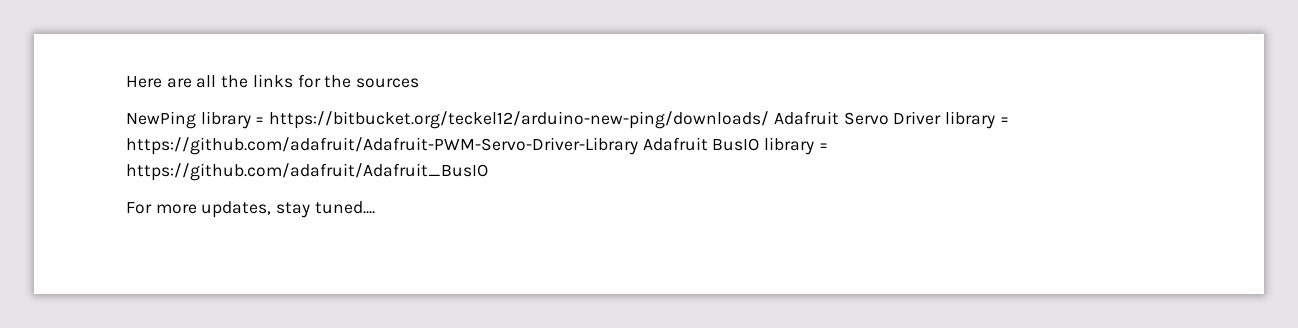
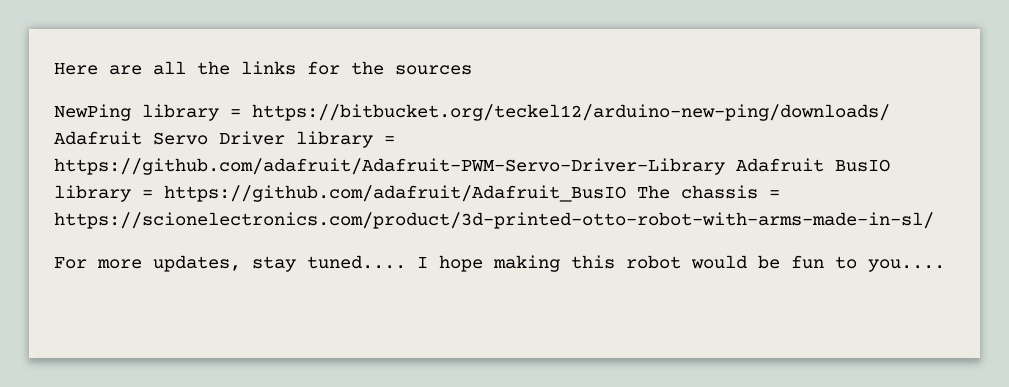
- NewPing library = https://bitbucket.org/teckel12/arduino-new-ping/downloads/ Adafruit Servo Driver library = https://github.com/adafruit/Adafruit-PWM-Servo-Driver-Library Adafruit BusIO library = https://github.com/adafruit/Adafruit_BusIO
+ NewPing library = https://bitbucket.org/teckel12/arduino-new-ping/downloads/ Adafruit Servo Driver library = https://github.com/adafruit/Adafruit-PWM-Servo-Driver-Library Adafruit BusIO library = https://github.com/adafruit/Adafruit_BusIO The chassis = https://scionelectronics.com/product/3d-printed-otto-robot-with-arms-made-in-sl/
+ I hope making this robot would be fun to you....

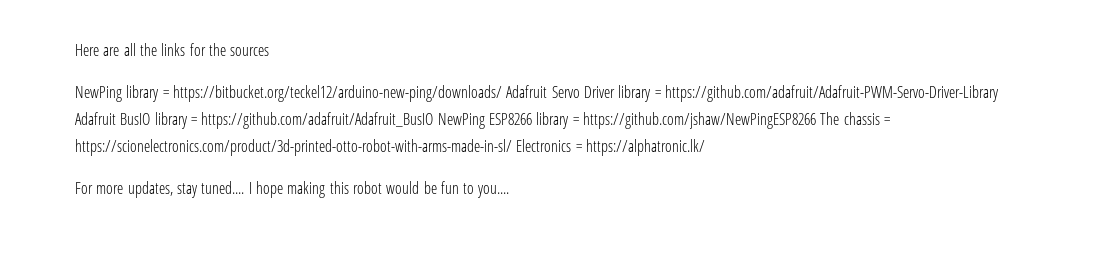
- NewPing library = https://bitbucket.org/teckel12/arduino-new-ping/downloads/ Adafruit Servo Driver library = https://github.com/adafruit/Adafruit-PWM-Servo-Driver-Library Adafruit BusIO library = https://github.com/adafruit/Adafruit_BusIO The chassis = https://scionelectronics.com/product/3d-printed-otto-robot-with-arms-made-in-sl/
+ NewPing library = https://bitbucket.org/teckel12/arduino-new-ping/downloads/ Adafruit Servo Driver library = https://github.com/adafruit/Adafruit-PWM-Servo-Driver-Library Adafruit BusIO library = https://github.com/adafruit/Adafruit_BusIO NewPing ESP8266 library = https://github.com/jshaw/NewPingESP8266 The chassis = https://scionelectronics.com/product/3d-printed-otto-robot-with-arms-made-in-sl/ Electronics = https://alphatronic.lk/

